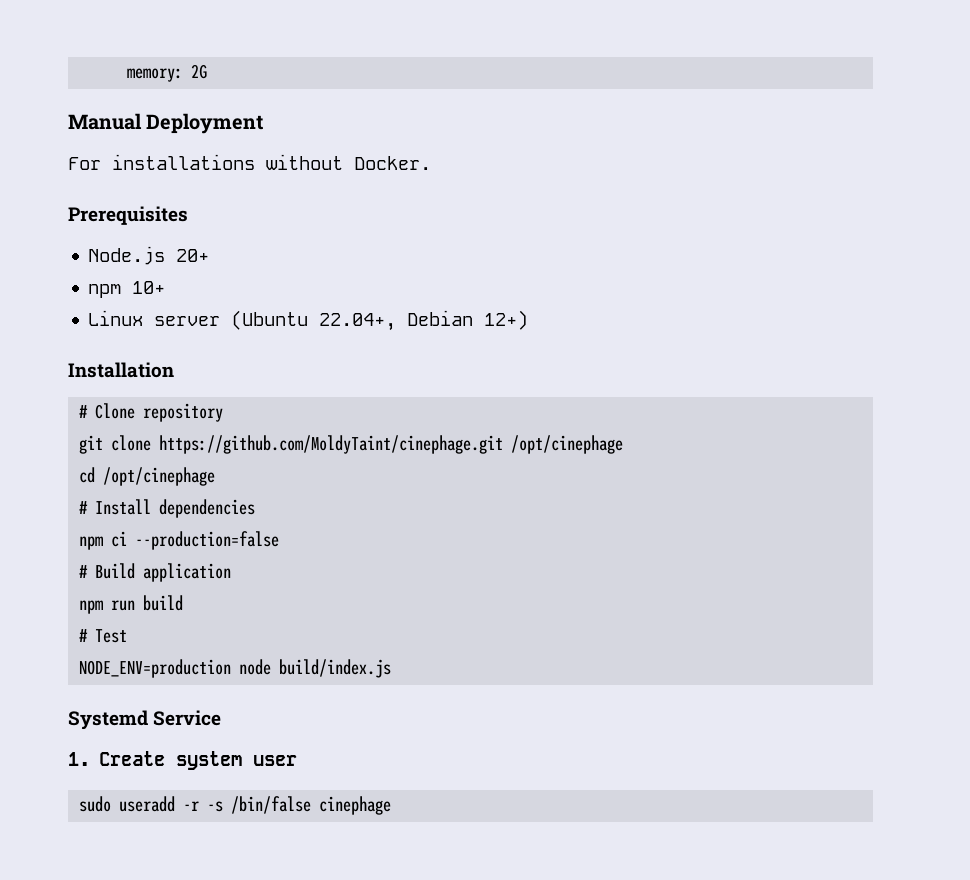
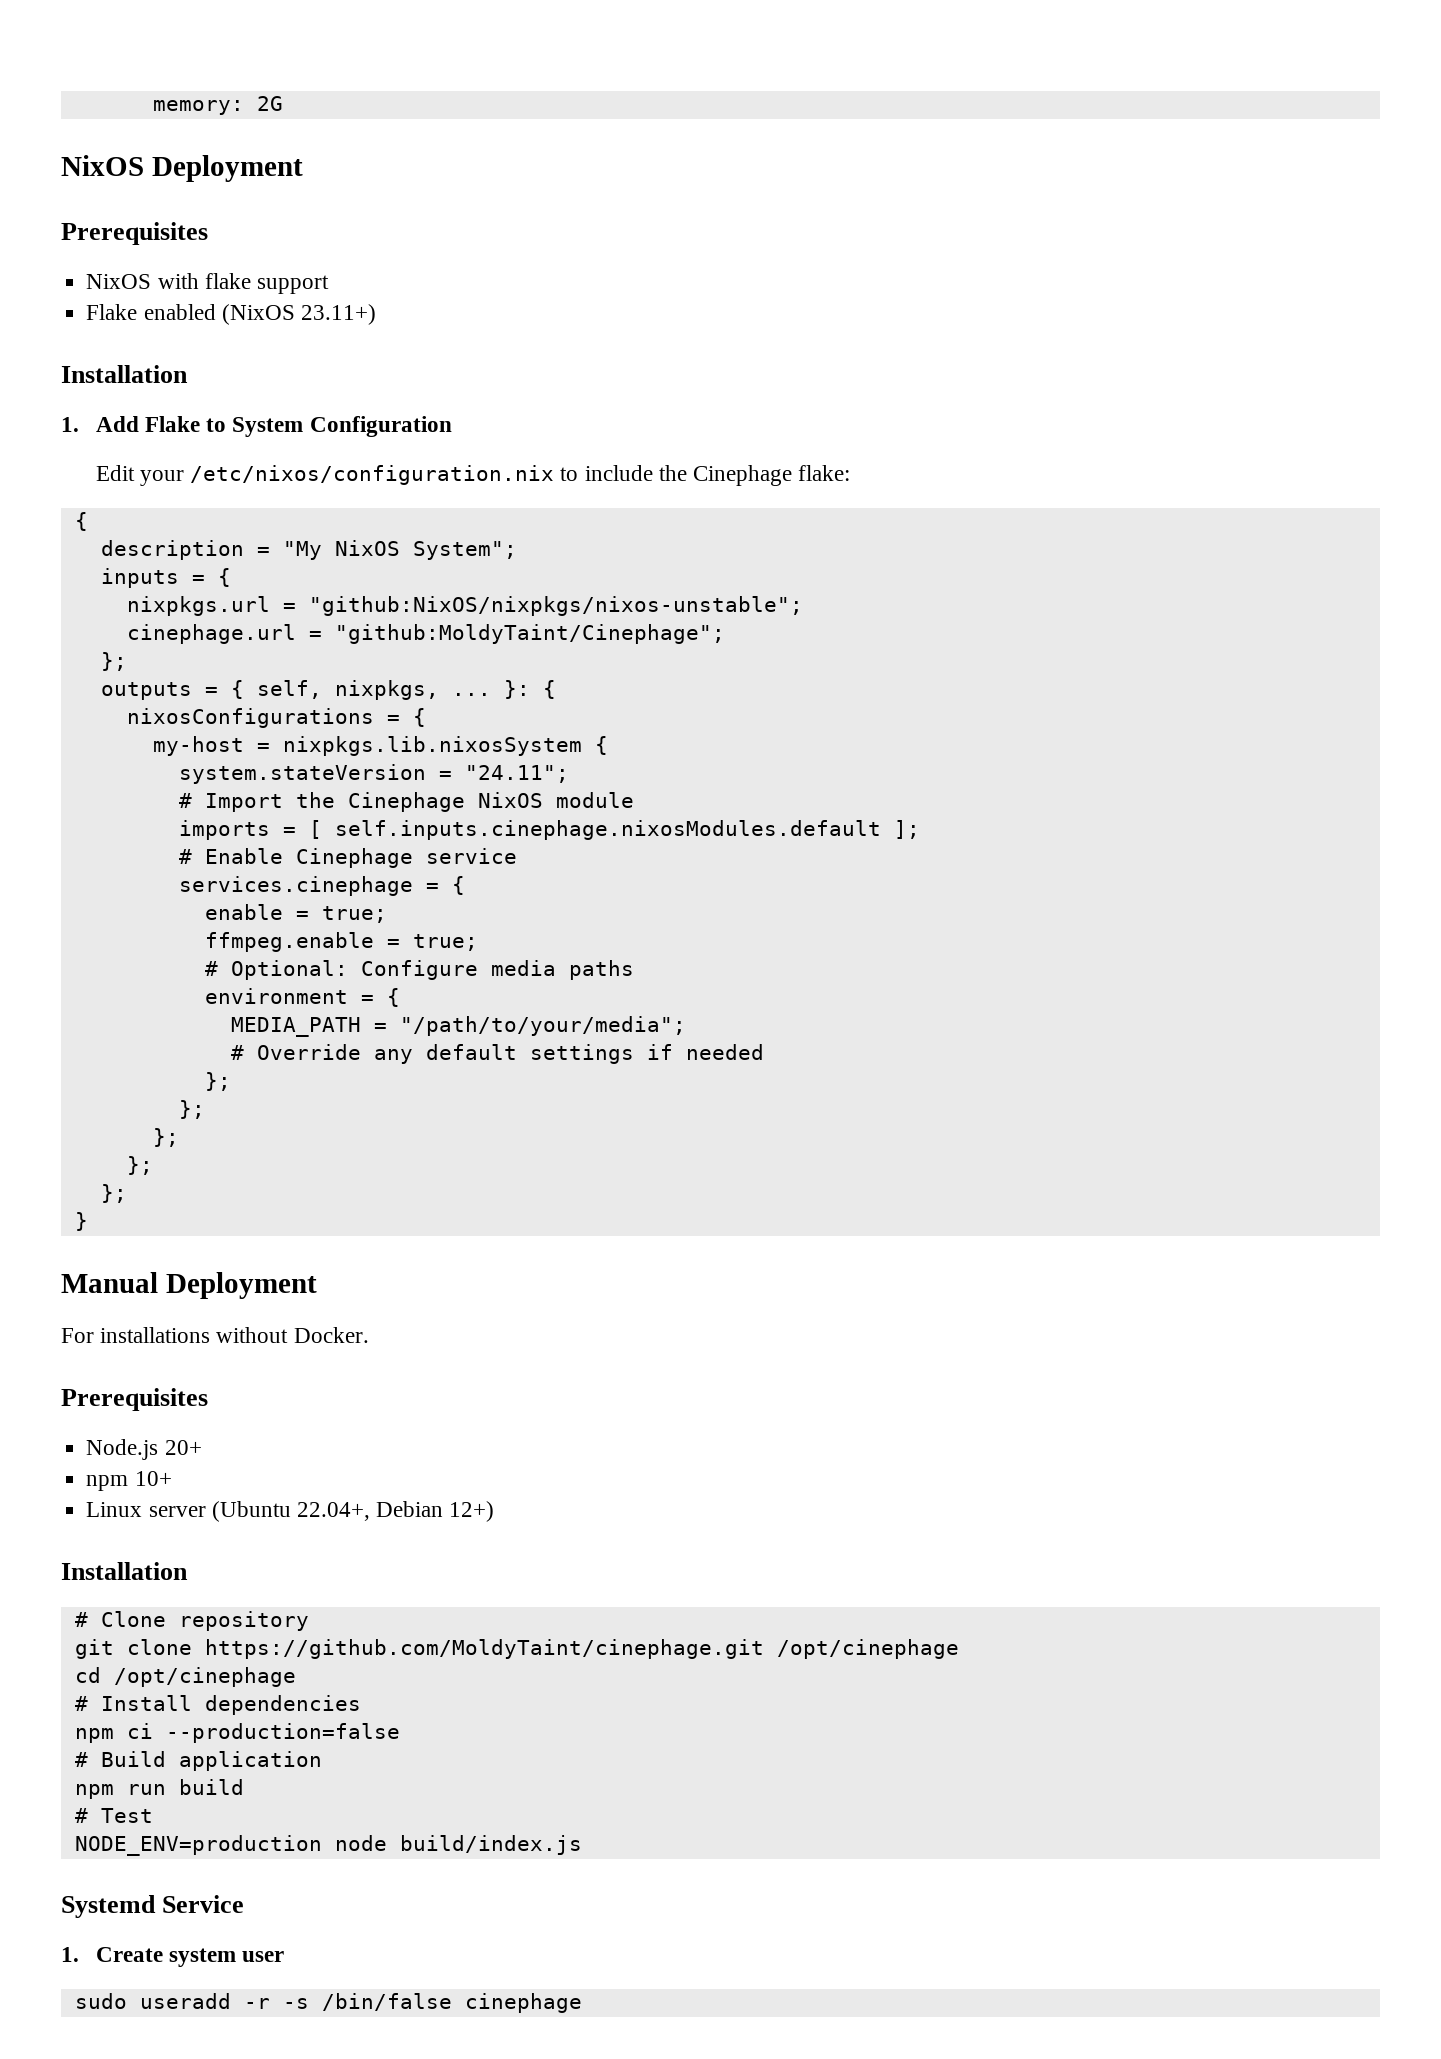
+ NixOS Deployment
+ Prerequisites
+ NixOS with flake support
+ Flake enabled (NixOS 23.11+)
+ Installation
+ 1. Add Flake to System Configuration
+ Edit your /etc/nixos/configuration.nix to include the Cinephage flake:
+ {
+ description = "My NixOS System";
+ inputs = {
+ nixpkgs.url = "github:NixOS/nixpkgs/nixos-unstable";
+ cinephage.url = "github:MoldyTaint/Cinephage";
+ };
+ outputs = { self, nixpkgs, ... }: {
+ nixosConfigurations = {
+ my-host = nixpkgs.lib.nixosSystem {
+ system.stateVersion = "24.11";
+ # Import the Cinephage NixOS module
+ imports = [ self.inputs.cinephage.nixosModules.default ];
+ # Enable Cinephage service
+ services.cinephage = {
+ enable = true;
+ ffmpeg.enable = true;
+ # Optional: Configure media paths
+ environment = {
+ MEDIA_PATH = "/path/to/your/media";
+ # Override any default settings if needed
+ };
+ };
+ };
+ };
+ };
+ }

